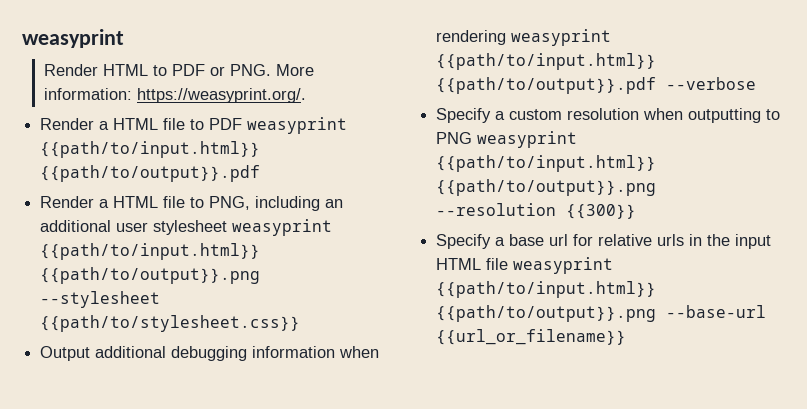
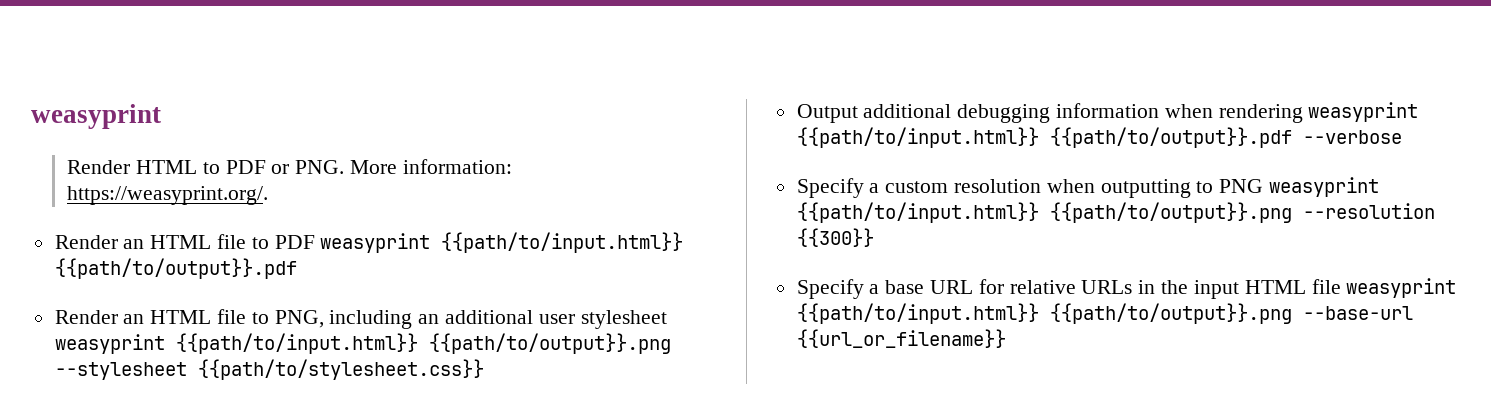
- Render a HTML file to PDF weasyprint {{path/to/input.html}} {{path/to/output}}.pdf
+ Render an HTML file to PDF weasyprint {{path/to/input.html}} {{path/to/output}}.pdf
- Render a HTML file to PNG, including an additional user stylesheet weasyprint {{path/to/input.html}} {{path/to/output}}.png --stylesheet {{path/to/stylesheet.css}}
+ Render an HTML file to PNG, including an additional user stylesheet weasyprint {{path/to/input.html}} {{path/to/output}}.png --stylesheet {{path/to/stylesheet.css}}
- Specify a base url for relative urls in the input HTML file weasyprint {{path/to/input.html}} {{path/to/output}}.png --base-url {{url_or_filename}}
+ Specify a base URL for relative URLs in the input HTML file weasyprint {{path/to/input.html}} {{path/to/output}}.png --base-url {{url_or_filename}}

